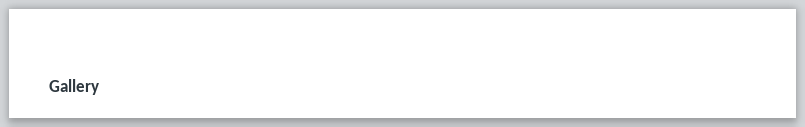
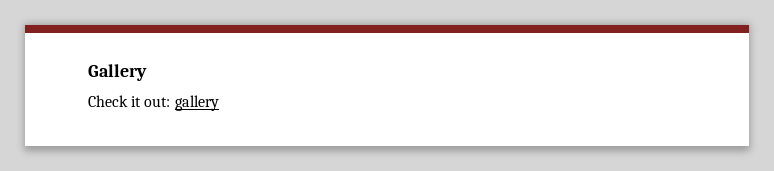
+ Check it out: gallery

